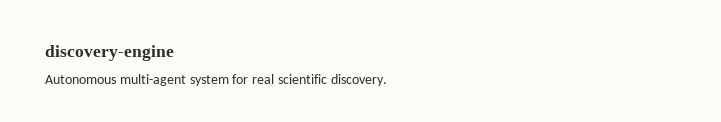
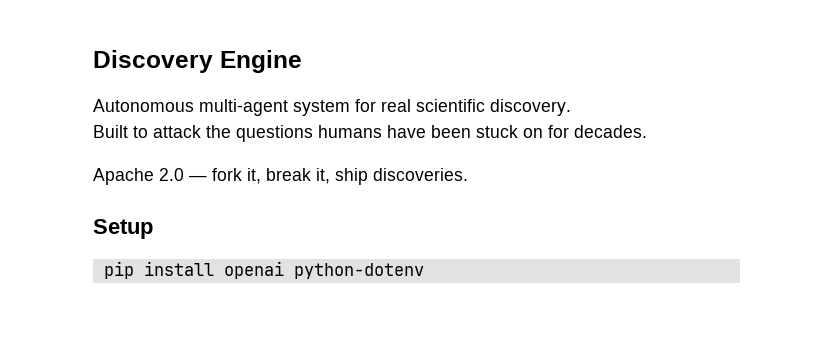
- discovery-engine
+ Discovery Engine
+ Built to attack the questions humans have been stuck on for decades.
+ Apache 2.0 — fork it, break it, ship discoveries.
+ Setup
+ pip install openai python-dotenv

